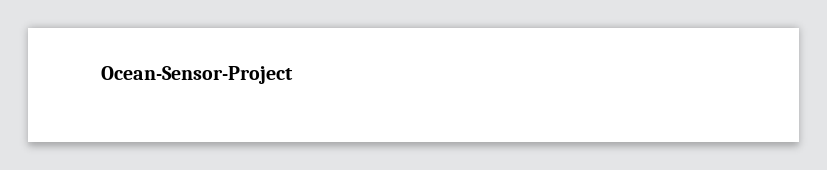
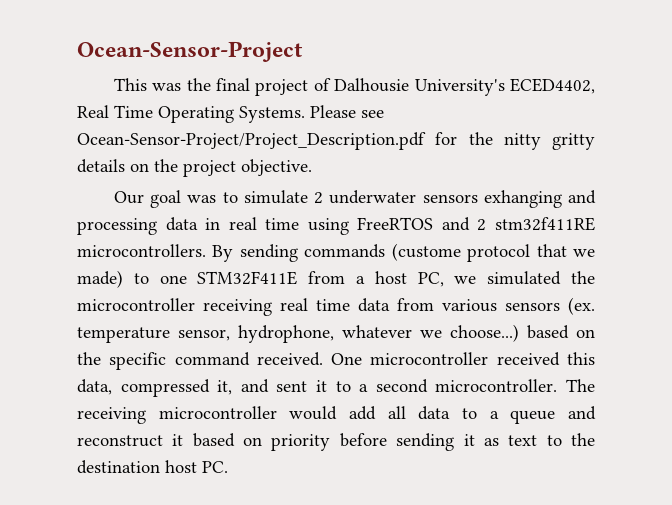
+ This was the final project of Dalhousie University's ECED4402, Real Time Operating Systems. Please see Ocean-Sensor-Project/Project_Description.pdf for the nitty gritty details on the project objective.
+ Our goal was to simulate 2 underwater sensors exhanging and processing data in real time using FreeRTOS and 2 stm32f411RE microcontrollers. By sending commands (custome protocol that we made) to one STM32F411E from a host PC, we simulated the microcontroller receiving real time data from various sensors (ex. temperature sensor, hydrophone, whatever we choose...) based on the specific command received. One microcontroller received this data, compressed it, and sent it to a second microcontroller. The receiving microcontroller would add all data to a queue and reconstruct it based on priority before sending it as text to the destination host PC.

